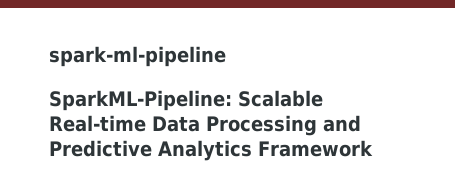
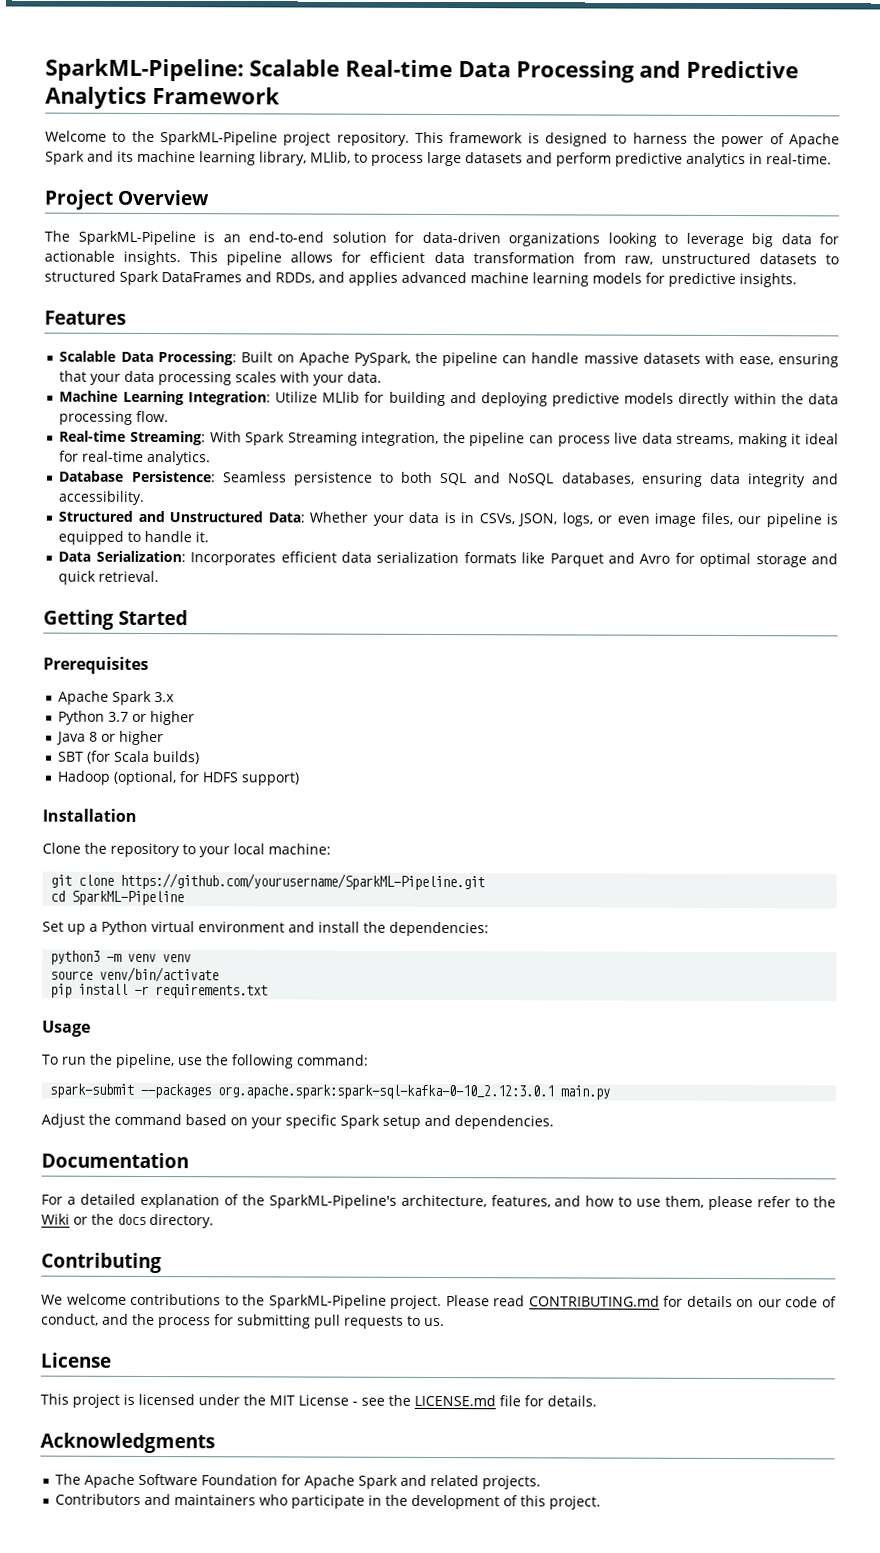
- spark-ml-pipeline
+ Welcome to the SparkML-Pipeline project repository. This framework is designed to harness the power of Apache Spark and its machine learning library, MLlib, to process large datasets and perform predictive analytics in real-time.
+ Project Overview
+ The SparkML-Pipeline is an end-to-end solution for data-driven organizations looking to leverage big data for actionable insights. This pipeline allows for efficient data transformation from raw, unstructured datasets to structured Spark DataFrames and RDDs, and applies advanced machine learning models for predictive insights.
+ Features
+ Scalable Data Processing: Built on Apache PySpark, the pipeline can handle massive datasets with ease, ensuring that your data processing scales with your data.
+ Machine Learning Integration: Utilize MLlib for building and deploying predictive models directly within the data processing flow.
+ Real-time Streaming: With Spark Streaming integration, the pipeline can process live data streams, making it ideal for real-time analytics.
+ Database Persistence: Seamless persistence to both SQL and NoSQL databases, ensuring data integrity and accessibility.
+ Structured and Unstructured Data: Whether your data is in CSVs, JSON, logs, or even image files, our pipeline is equipped to handle it.
+ Data Serialization: Incorporates efficient data serialization formats like Parquet and Avro for optimal storage and quick retrieval.
+ Getting Started
+ Prerequisites
+ Apache Spark 3.x
+ Python 3.7 or higher
+ Java 8 or higher
+ SBT (for Scala builds)
+ Hadoop (optional, for HDFS support)
+ Installation
+ Clone the repository to your local machine:
+ git clone https://github.com/yourusername/SparkML-Pipeline.git
+ cd SparkML-Pipeline
+ Set up a Python virtual environment and install the dependencies:
+ python3 -m venv venv
+ source venv/bin/activate
+ pip install -r requirements.txt
+ Usage
+ To run the pipeline, use the following command:
+ spark-submit --packages org.apache.spark:spark-sql-kafka-0-10_2.12:3.0.1 main.py
+ Adjust the command based on your specific Spark setup and dependencies.
+ Documentation
+ For a detailed explanation of the SparkML-Pipeline's architecture, features, and how to use them, please refer to the Wiki or the docs directory.
+ Contributing
+ We welcome contributions to the SparkML-Pipeline project. Please read CONTRIBUTING.md for details on our code of conduct, and the process for submitting pull requests to us.
+ License
+ This project is licensed under the MIT License - see the LICENSE.md file for details.
+ Acknowledgments
+ The Apache Software Foundation for Apache Spark and related projects.
+ Contributors and maintainers who participate in the development of this project.

